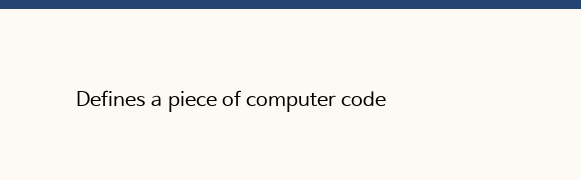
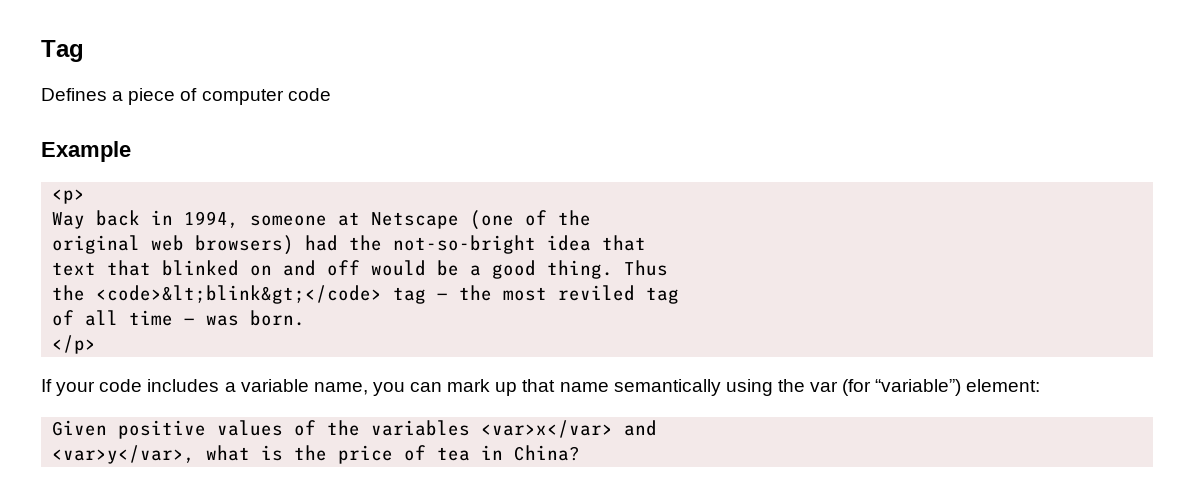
+ Tag
+ Example
+ <p>
+ Way back in 1994, someone at Netscape (one of the
+ original web browsers) had the not-so-bright idea that
+ text that blinked on and off would be a good thing. Thus
+ the <code>&lt;blink&gt;</code> tag — the most reviled tag
+ of all time — was born.
+ </p>
+ If your code includes a variable name, you can mark up that name semantically using the var (for “variable”) element:
+ Given positive values of the variables <var>x</var> and
+ <var>y</var>, what is the price of tea in China?

